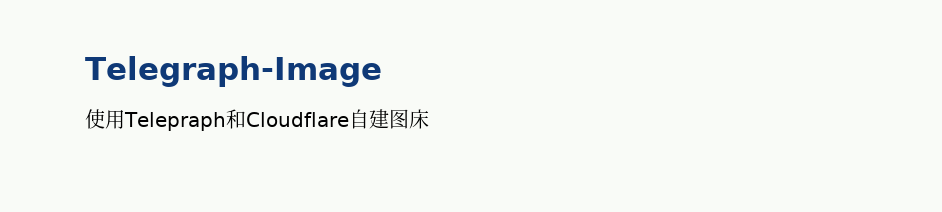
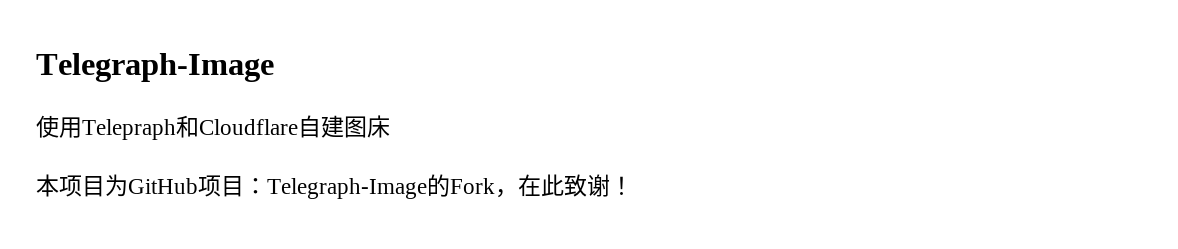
+ 本项目为GitHub项目：Telegraph-Image的Fork，在此致谢！

